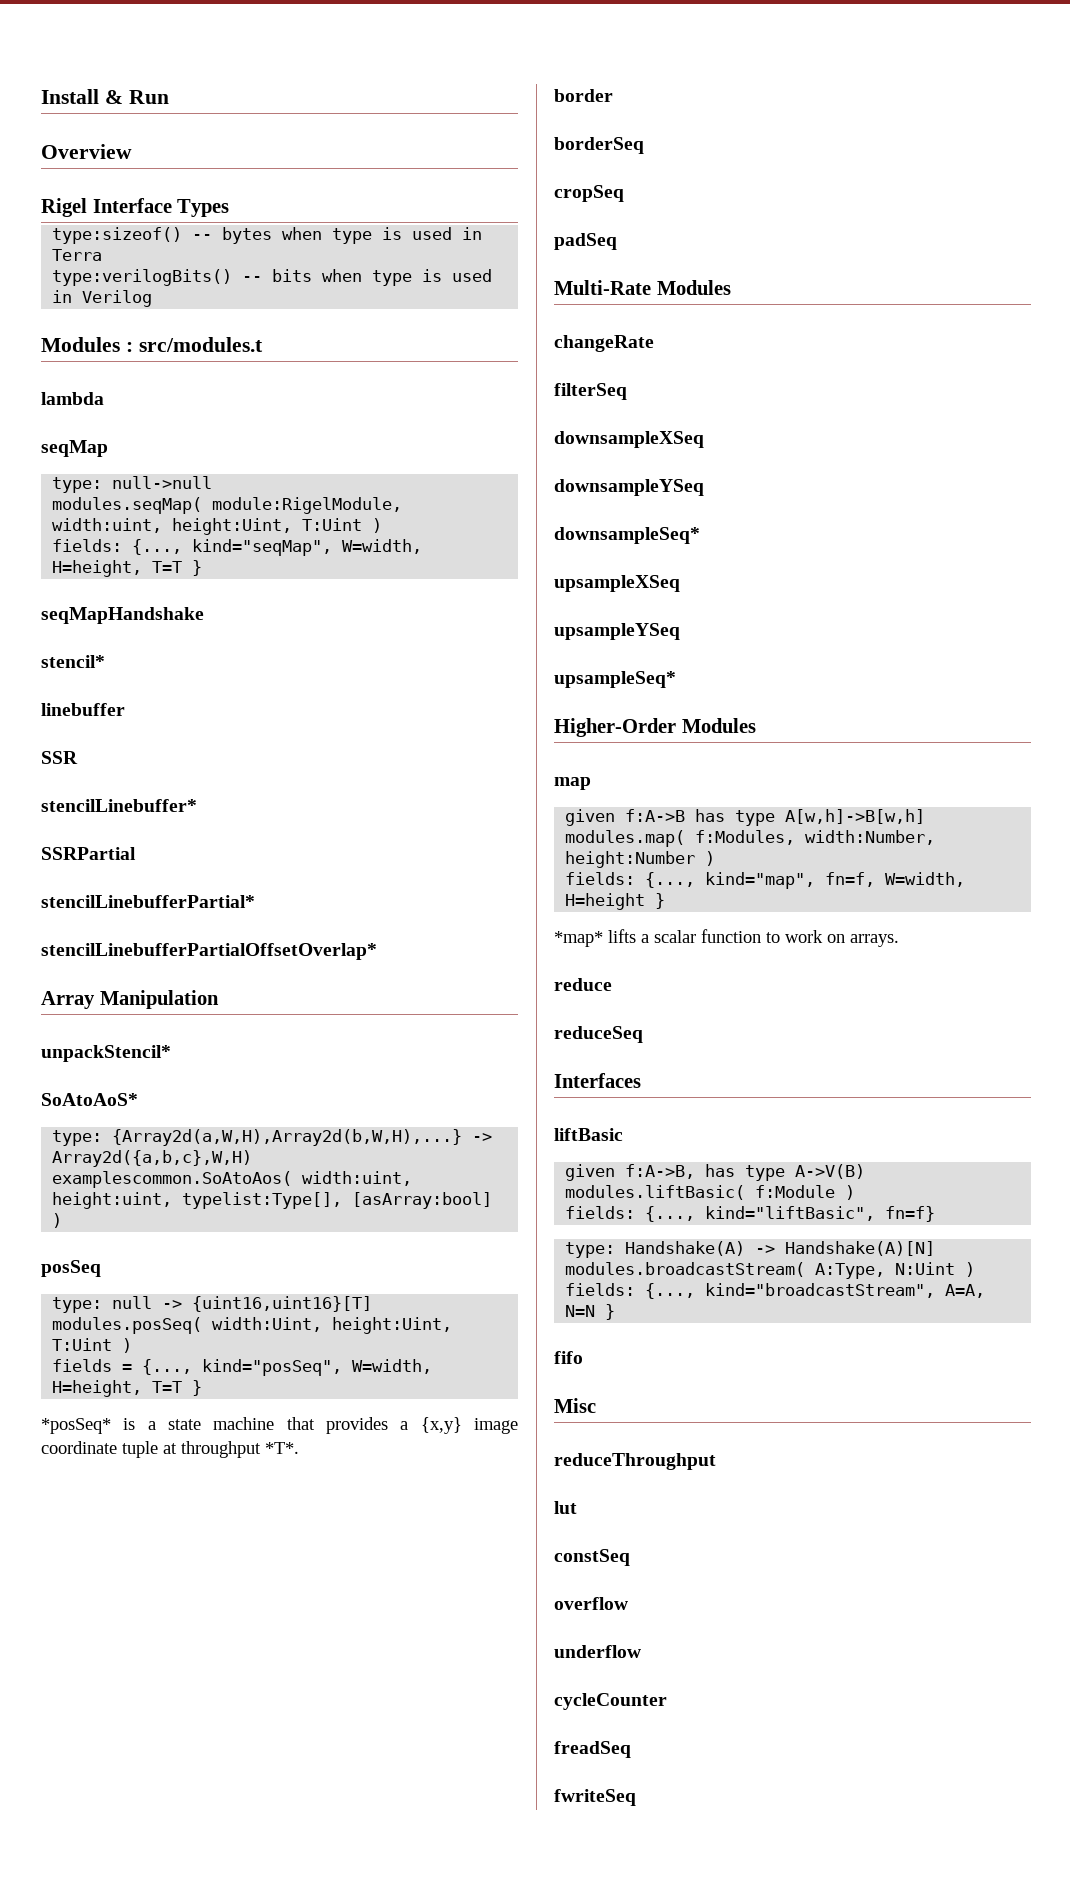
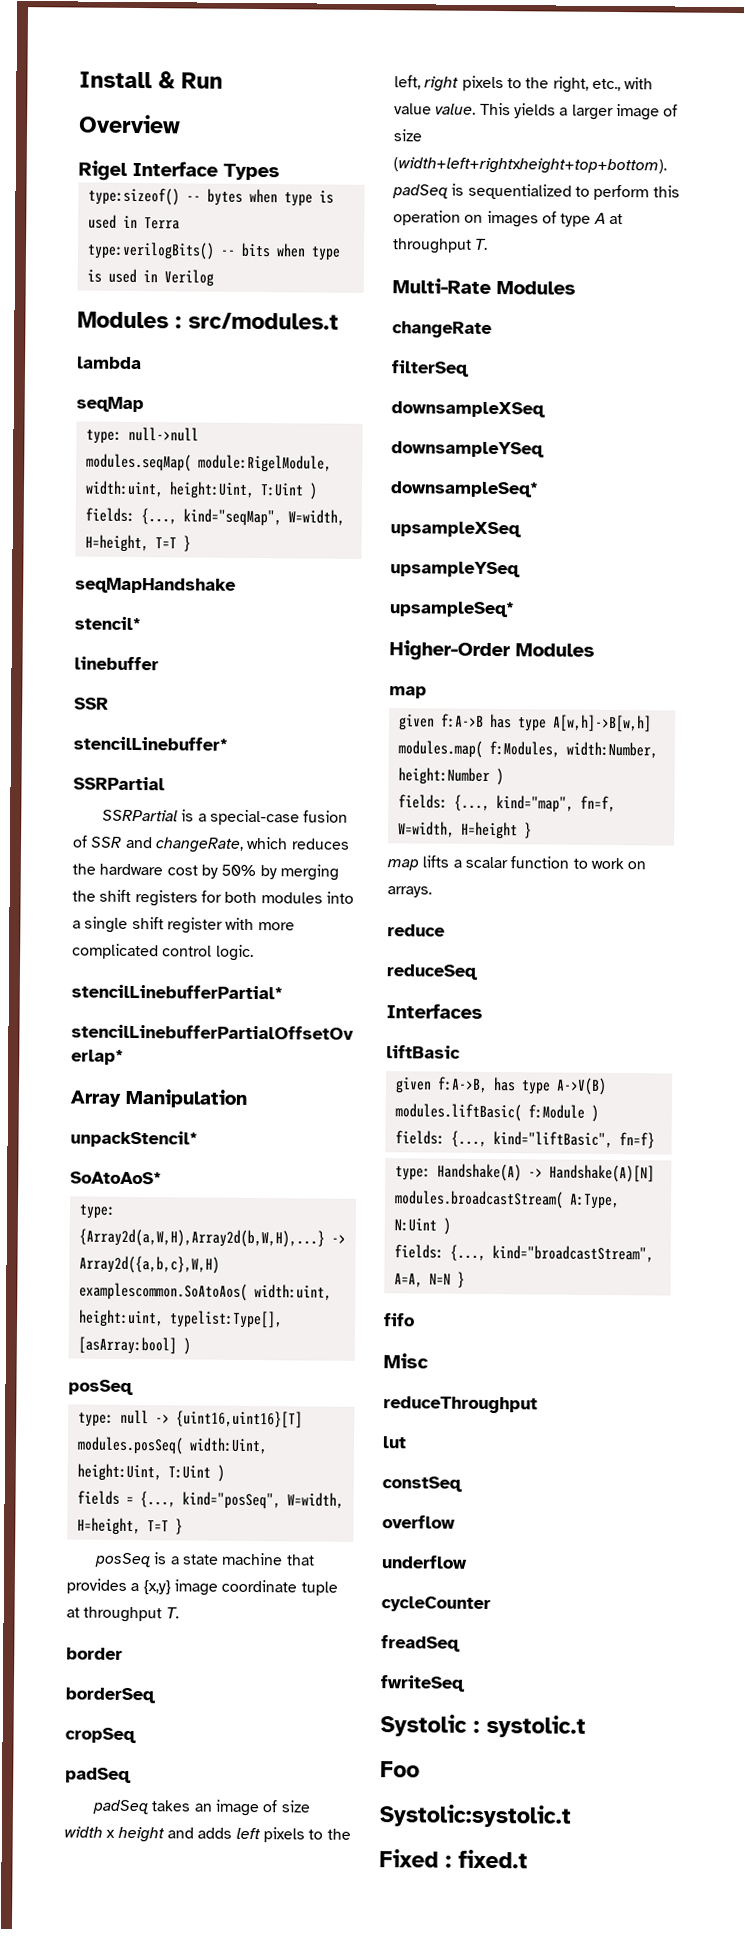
+ SSRPartial is a special-case fusion of SSR and changeRate, which reduces the hardware cost by 50% by merging the shift registers for both modules into a single shift register with more complicated control logic.
- *posSeq* is a state machine that provides a {x,y} image coordinate tuple at throughput *T*.
+ posSeq is a state machine that provides a {x,y} image coordinate tuple at throughput T.
+ padSeq takes an image of size width x height and adds left pixels to the left, right pixels to the right, etc., with value value. This yields a larger image of size (width+left+rightxheight+top+bottom). padSeq is sequentialized to perform this operation on images of type A at throughput T.
- *map* lifts a scalar function to work on arrays.
+ map lifts a scalar function to work on arrays.
+ Systolic : systolic.t
+ Foo
+ Systolic:systolic.t
+ Fixed : fixed.t

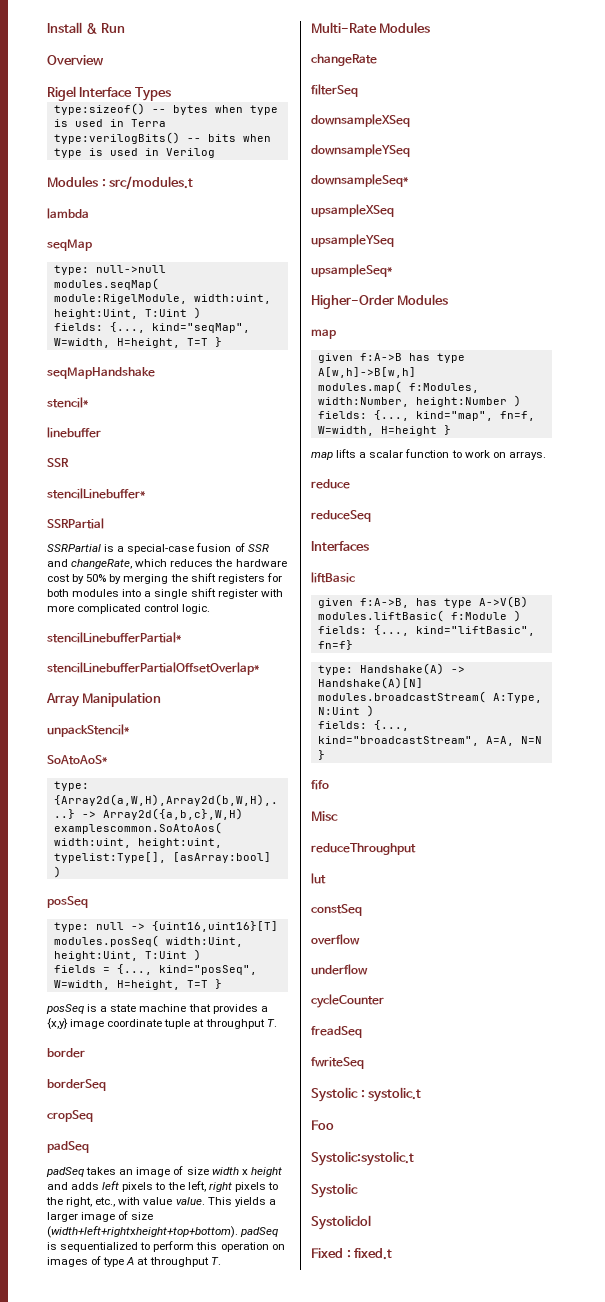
  Systolic:systolic.t
+ Systolic
+ Systoliclol

